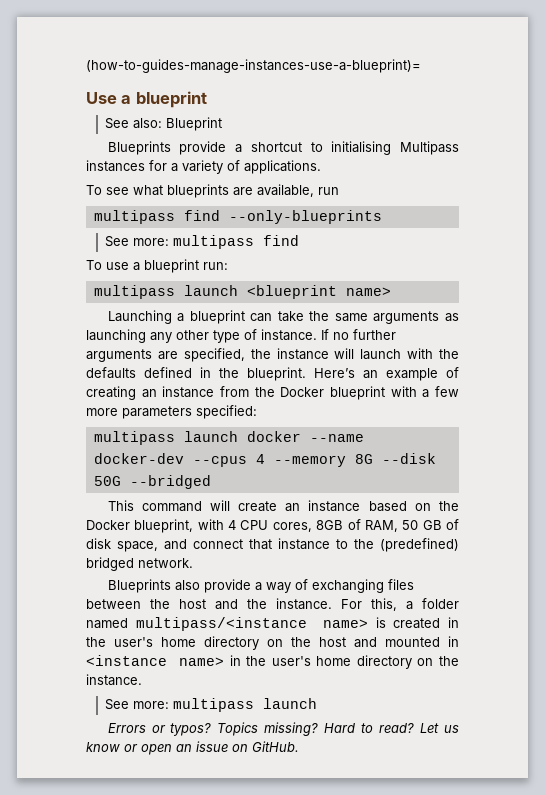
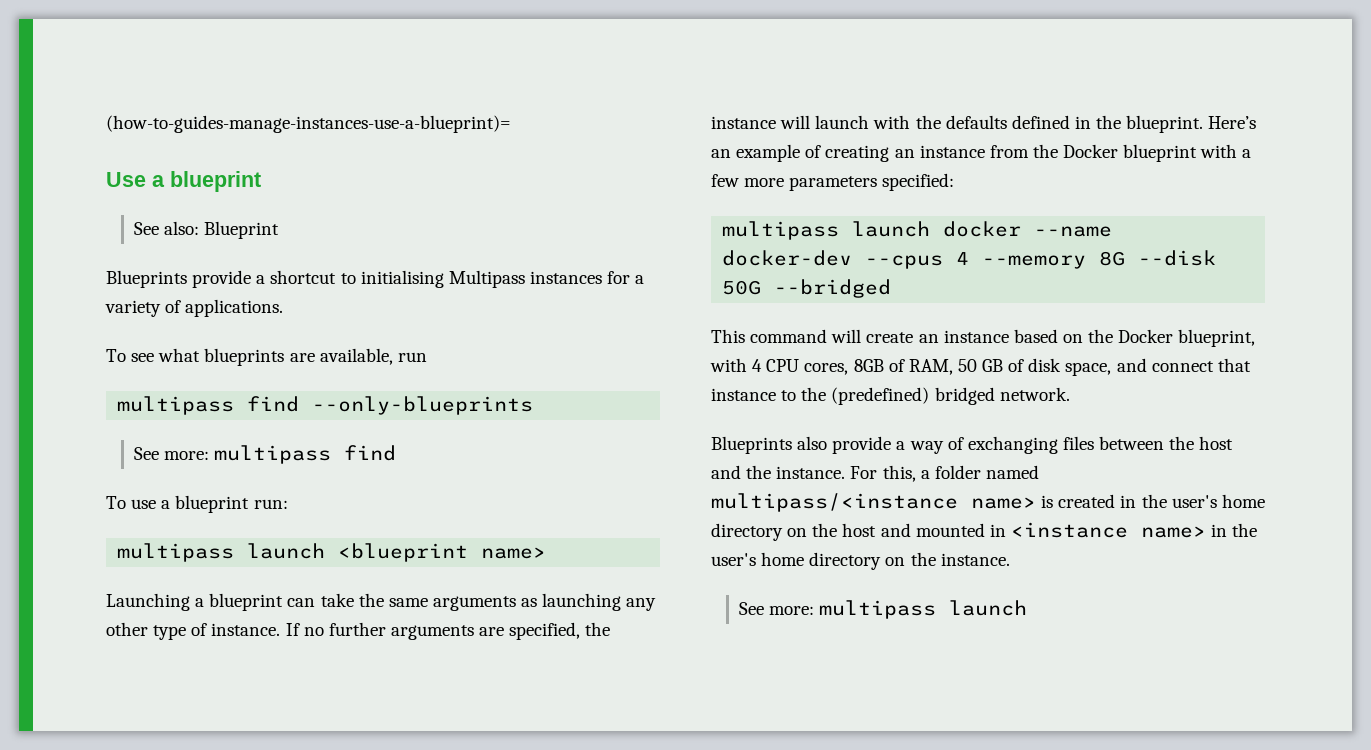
- Errors or typos? Topics missing? Hard to read? Let us know or open an issue on GitHub.

